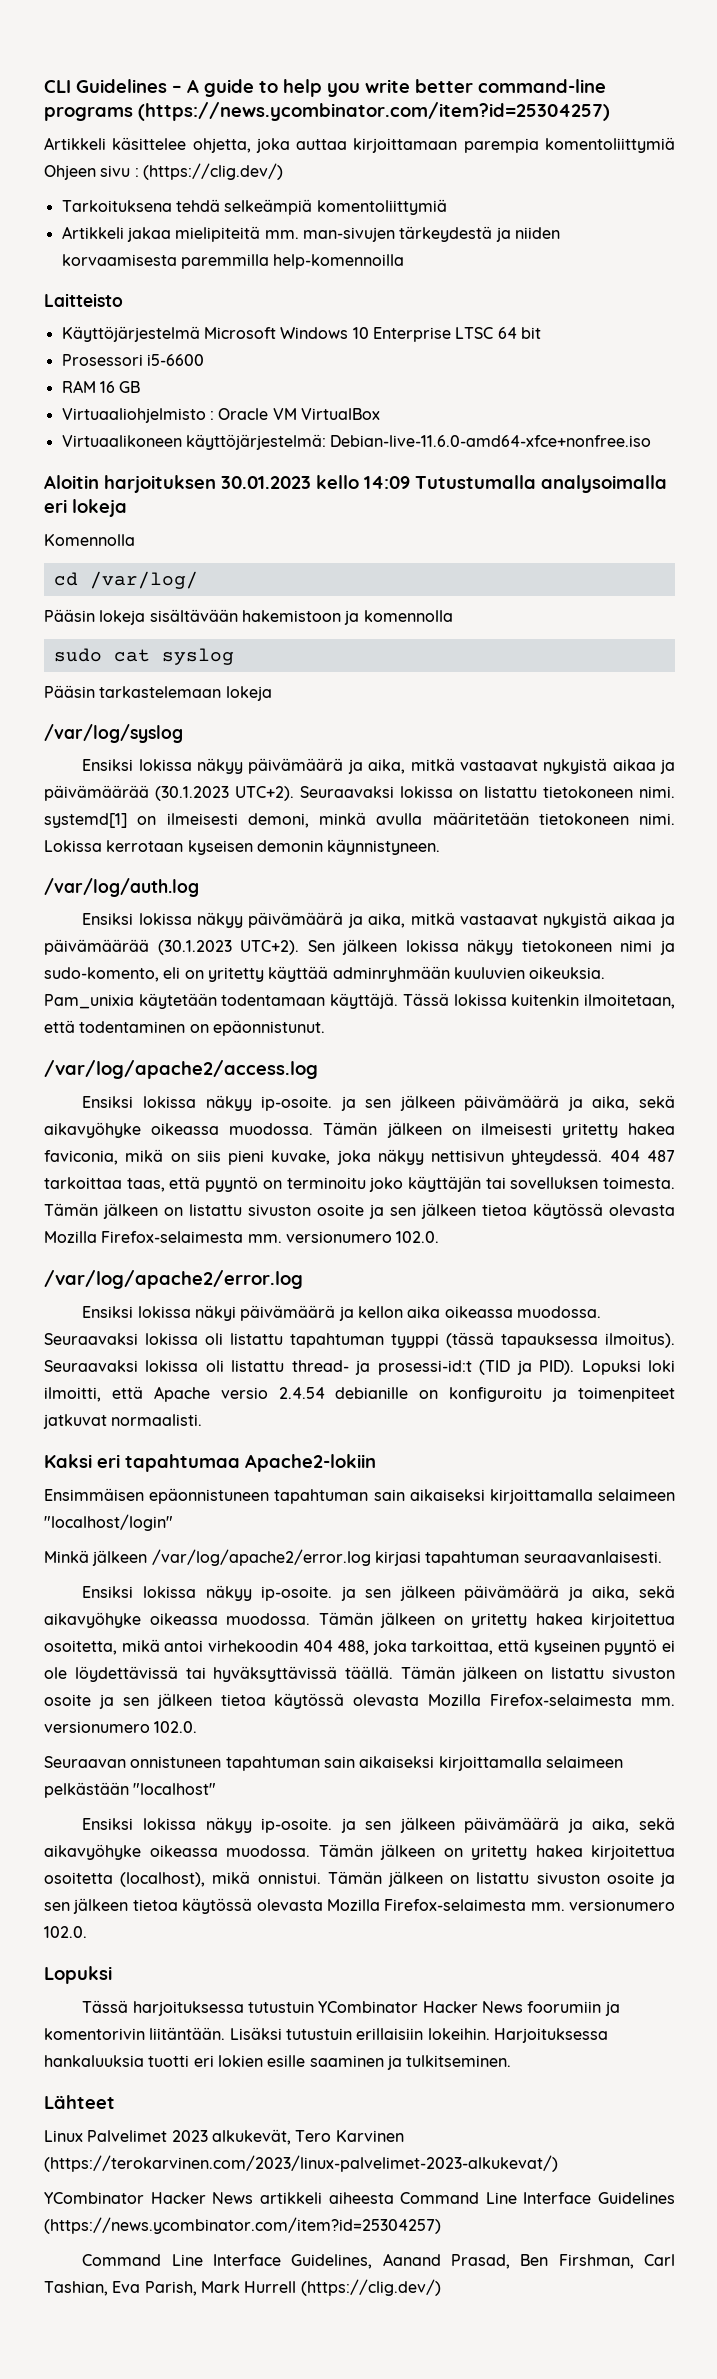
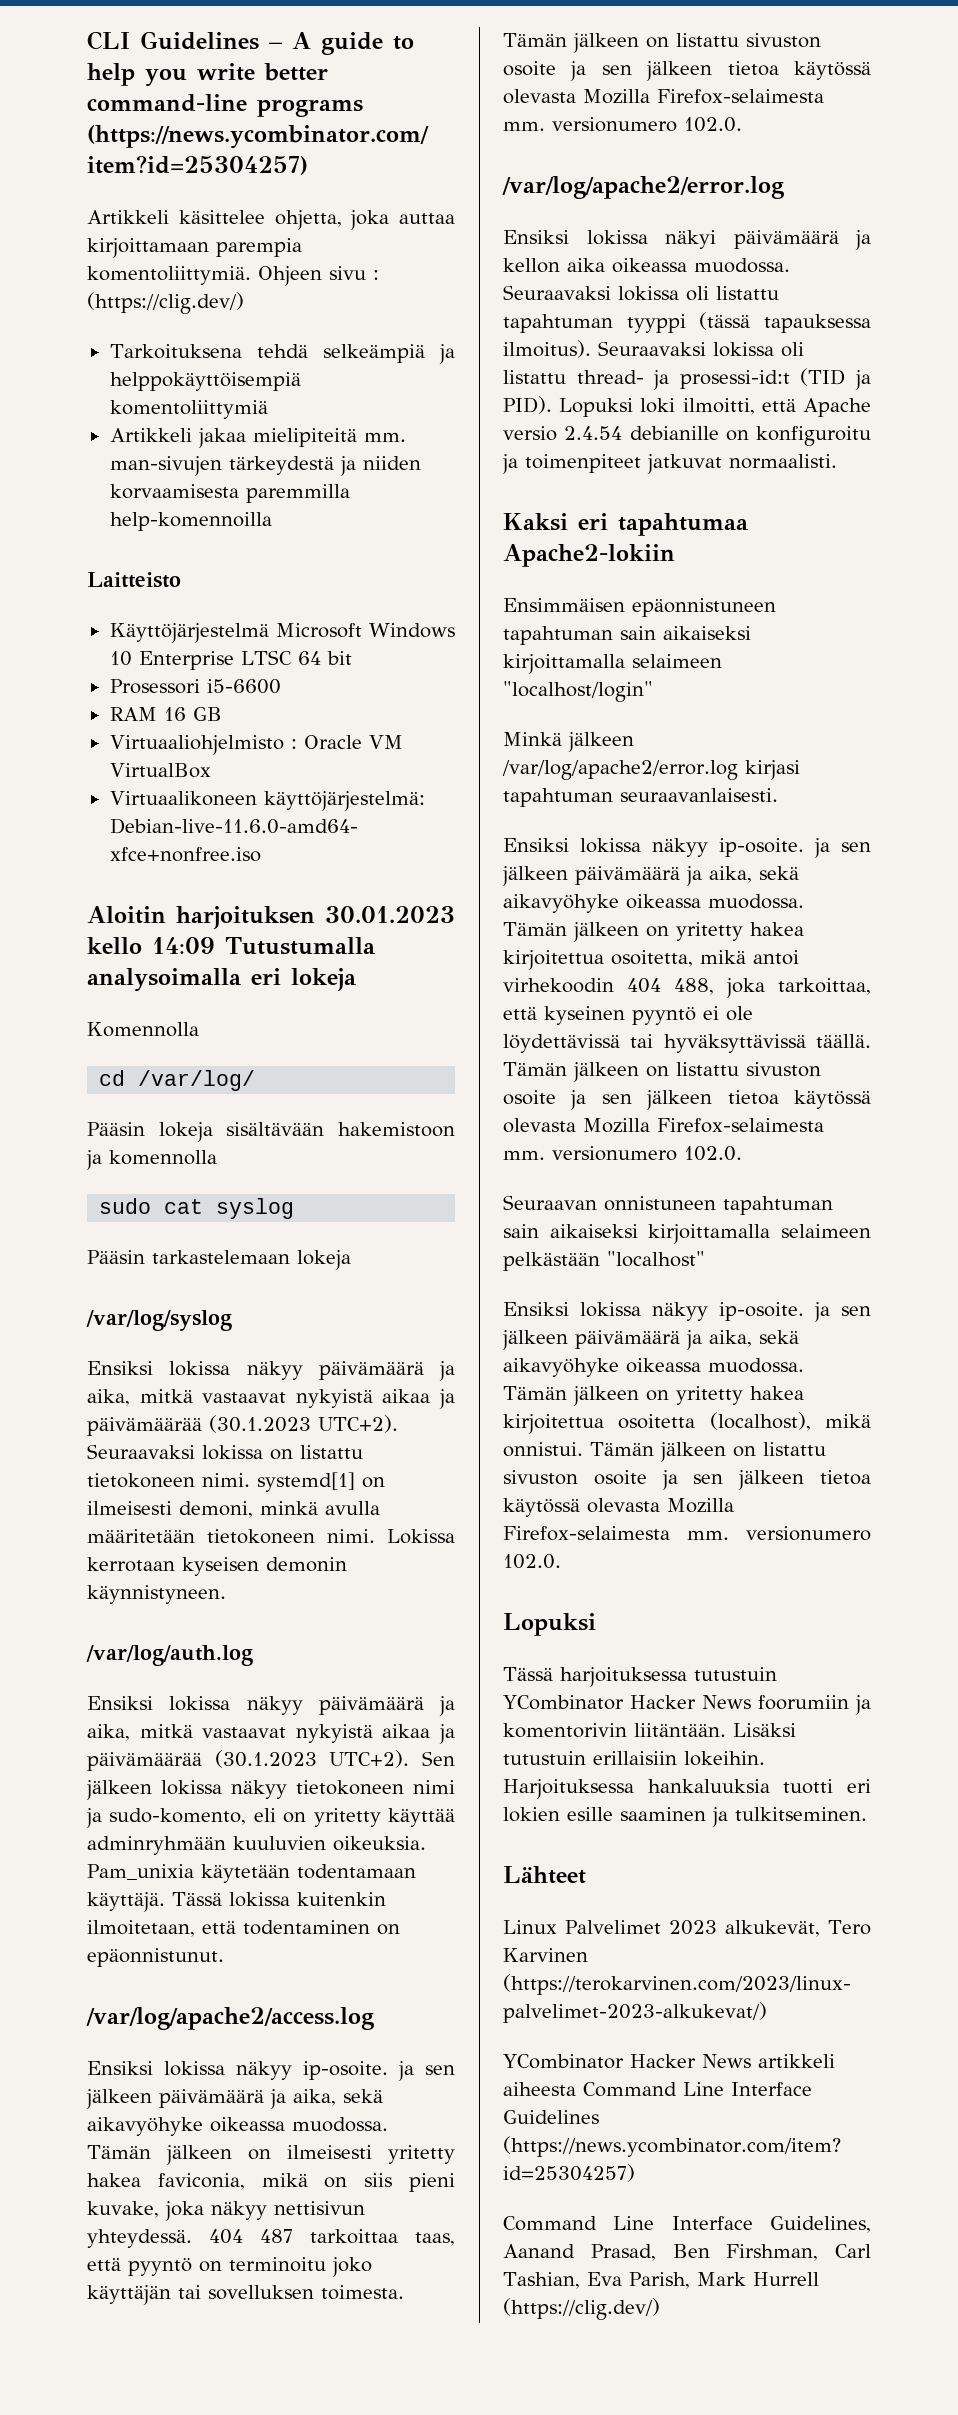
- Artikkeli käsittelee ohjetta, joka auttaa kirjoittamaan parempia komentoliittymiä Ohjeen sivu : (https://clig.dev/)
+ Artikkeli käsittelee ohjetta, joka auttaa kirjoittamaan parempia komentoliittymiä. Ohjeen sivu : (https://clig.dev/)
- Tarkoituksena tehdä selkeämpiä komentoliittymiä
+ Tarkoituksena tehdä selkeämpiä ja helppokäyttöisempiä komentoliittymiä

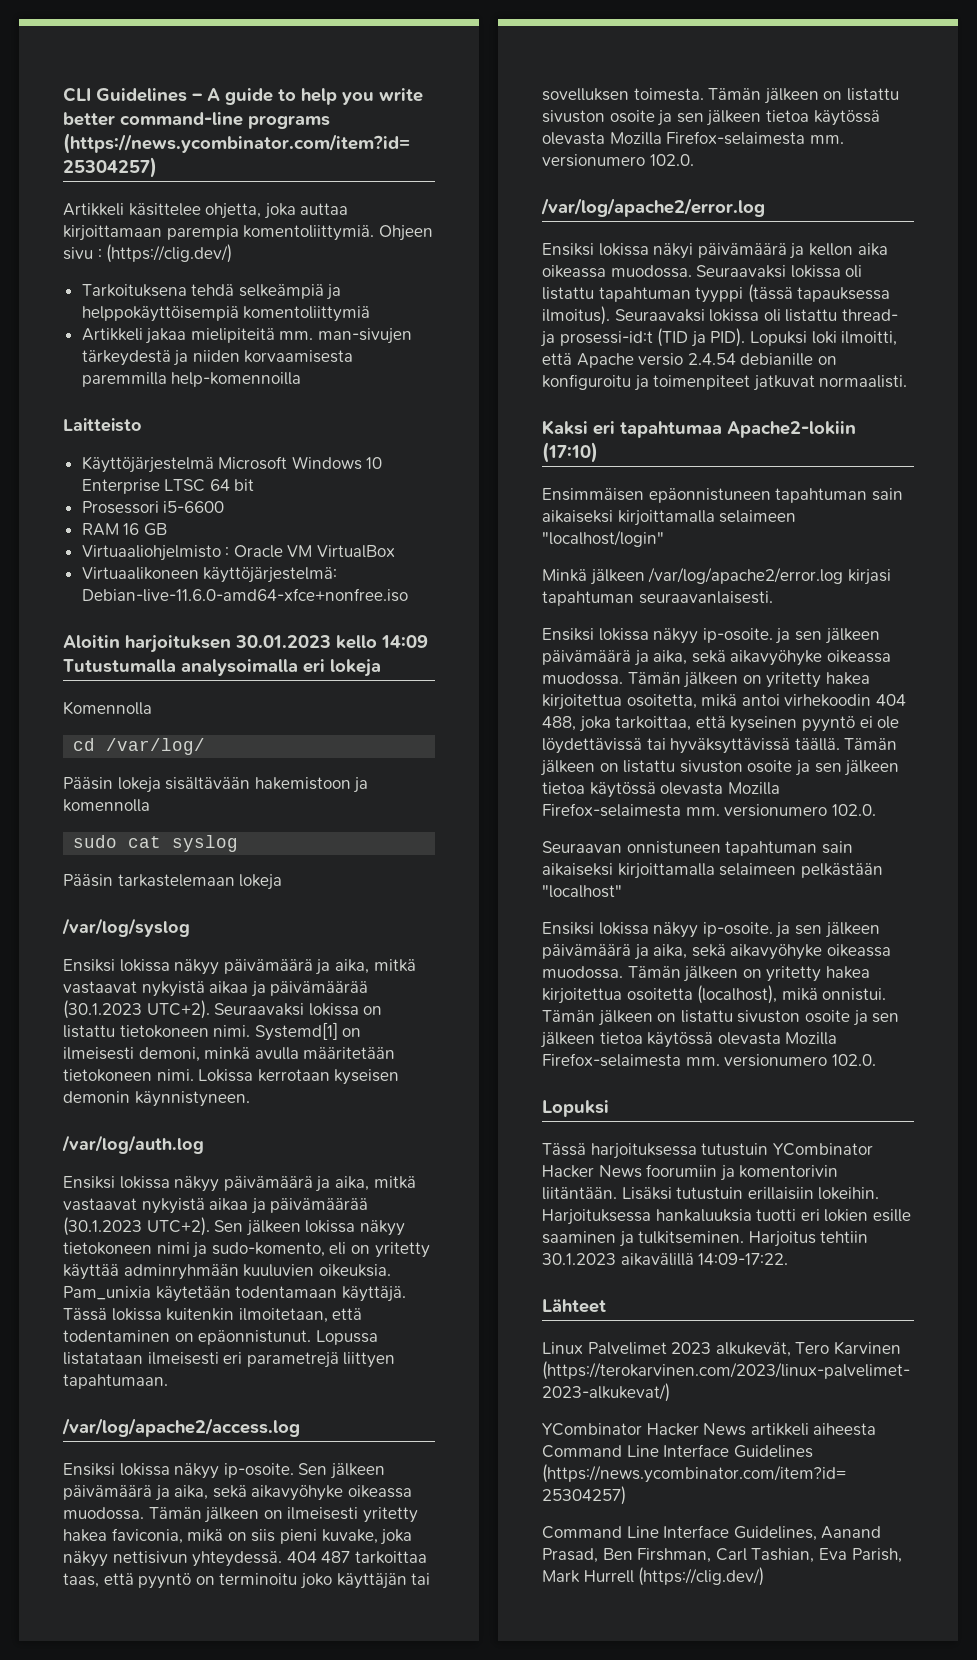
- Seuraavaksi lokissa on listattu tietokoneen nimi. systemd[1] on ilmeisesti demoni, minkä avulla määritetään tietokoneen nimi.
+ Seuraavaksi lokissa on listattu tietokoneen nimi. Systemd[1] on ilmeisesti demoni, minkä avulla määritetään tietokoneen nimi.
+ Lopussa listatataan ilmeisesti eri parametrejä liittyen tapahtumaan.
  /var/log/apache2/access.log
- Ensiksi lokissa näkyy ip-osoite. ja sen jälkeen päivämäärä ja aika, sekä aikavyöhyke oikeassa muodossa.
+ Ensiksi lokissa näkyy ip-osoite. Sen jälkeen päivämäärä ja aika, sekä aikavyöhyke oikeassa muodossa.
- Kaksi eri tapahtumaa Apache2-lokiin
+ Kaksi eri tapahtumaa Apache2-lokiin (17:10)
+ Harjoitus tehtiin 30.1.2023 aikavälillä 14:09-17:22.

